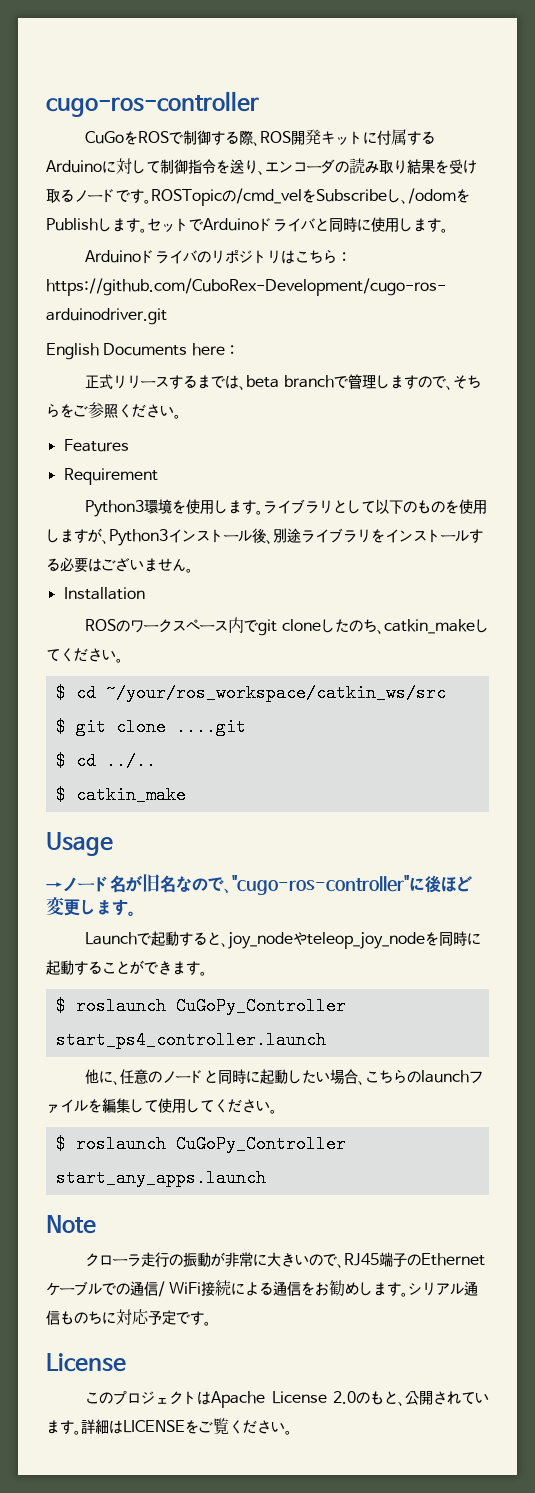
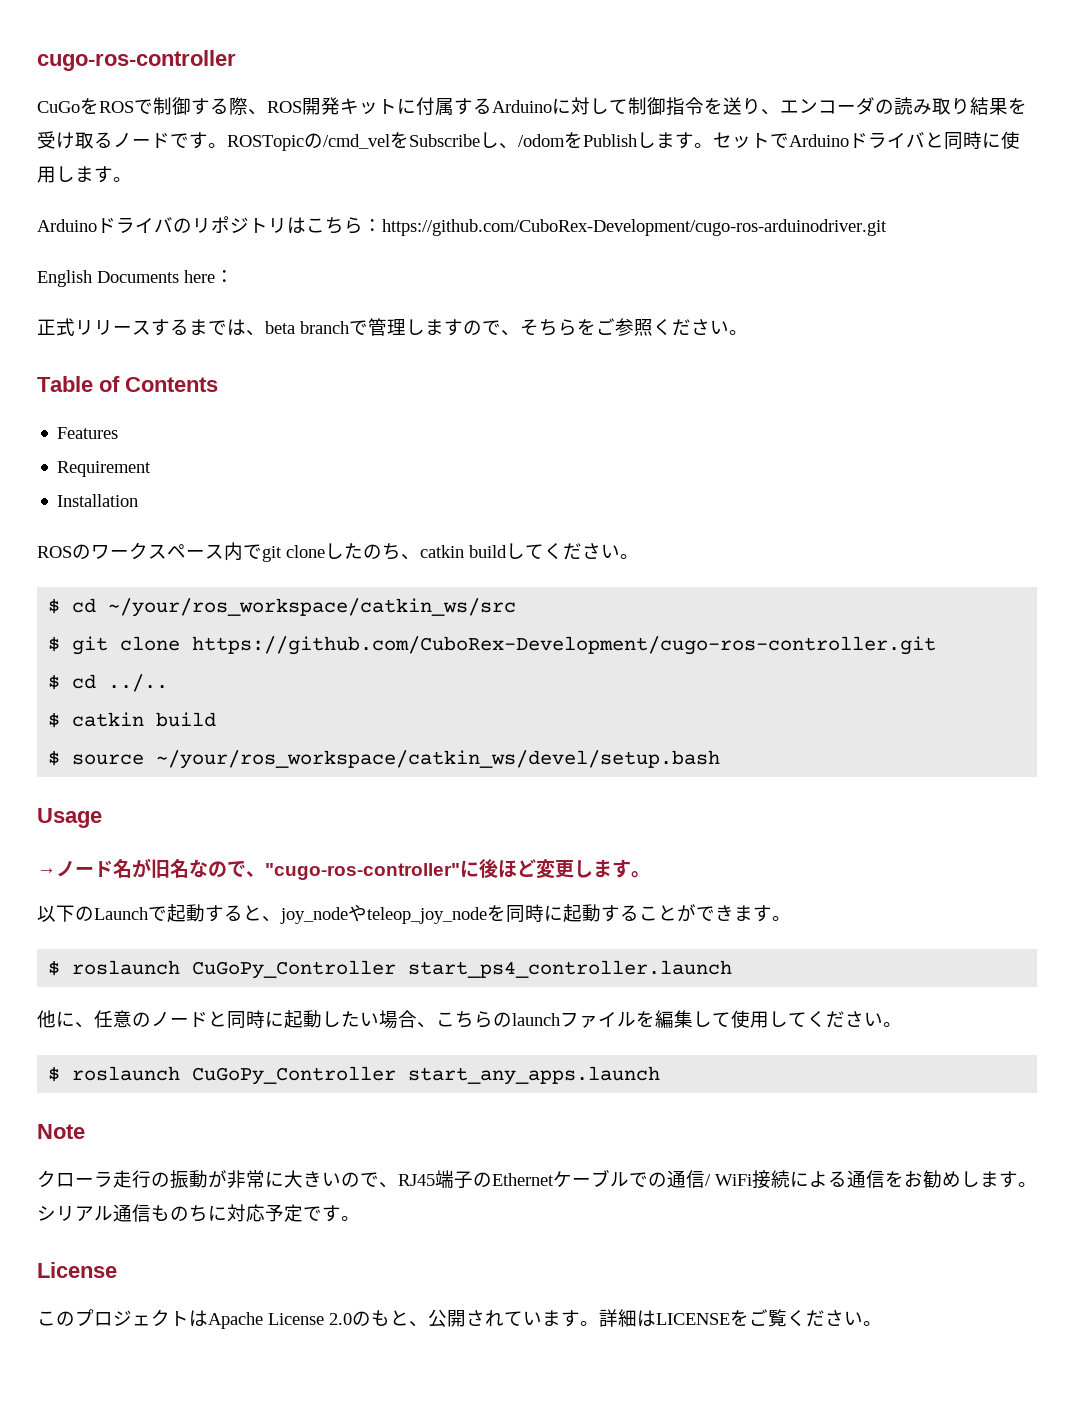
+ Table of Contents
- Python3環境を使用します。ライブラリとして以下のものを使用しますが、Python3インストール後、別途ライブラリをインストールする必要はございません。
- ROSのワークスペース内でgit cloneしたのち、catkin_makeしてください。
+ ROSのワークスペース内でgit cloneしたのち、catkin buildしてください。
- $ git clone ....git
+ $ git clone https://github.com/CuboRex-Development/cugo-ros-controller.git
- $ catkin_make
+ $ catkin build
+ $ source ~/your/ros_workspace/catkin_ws/devel/setup.bash
- Launchで起動すると、joy_nodeやteleop_joy_nodeを同時に起動することができます。
+ 以下のLaunchで起動すると、joy_nodeやteleop_joy_nodeを同時に起動することができます。

